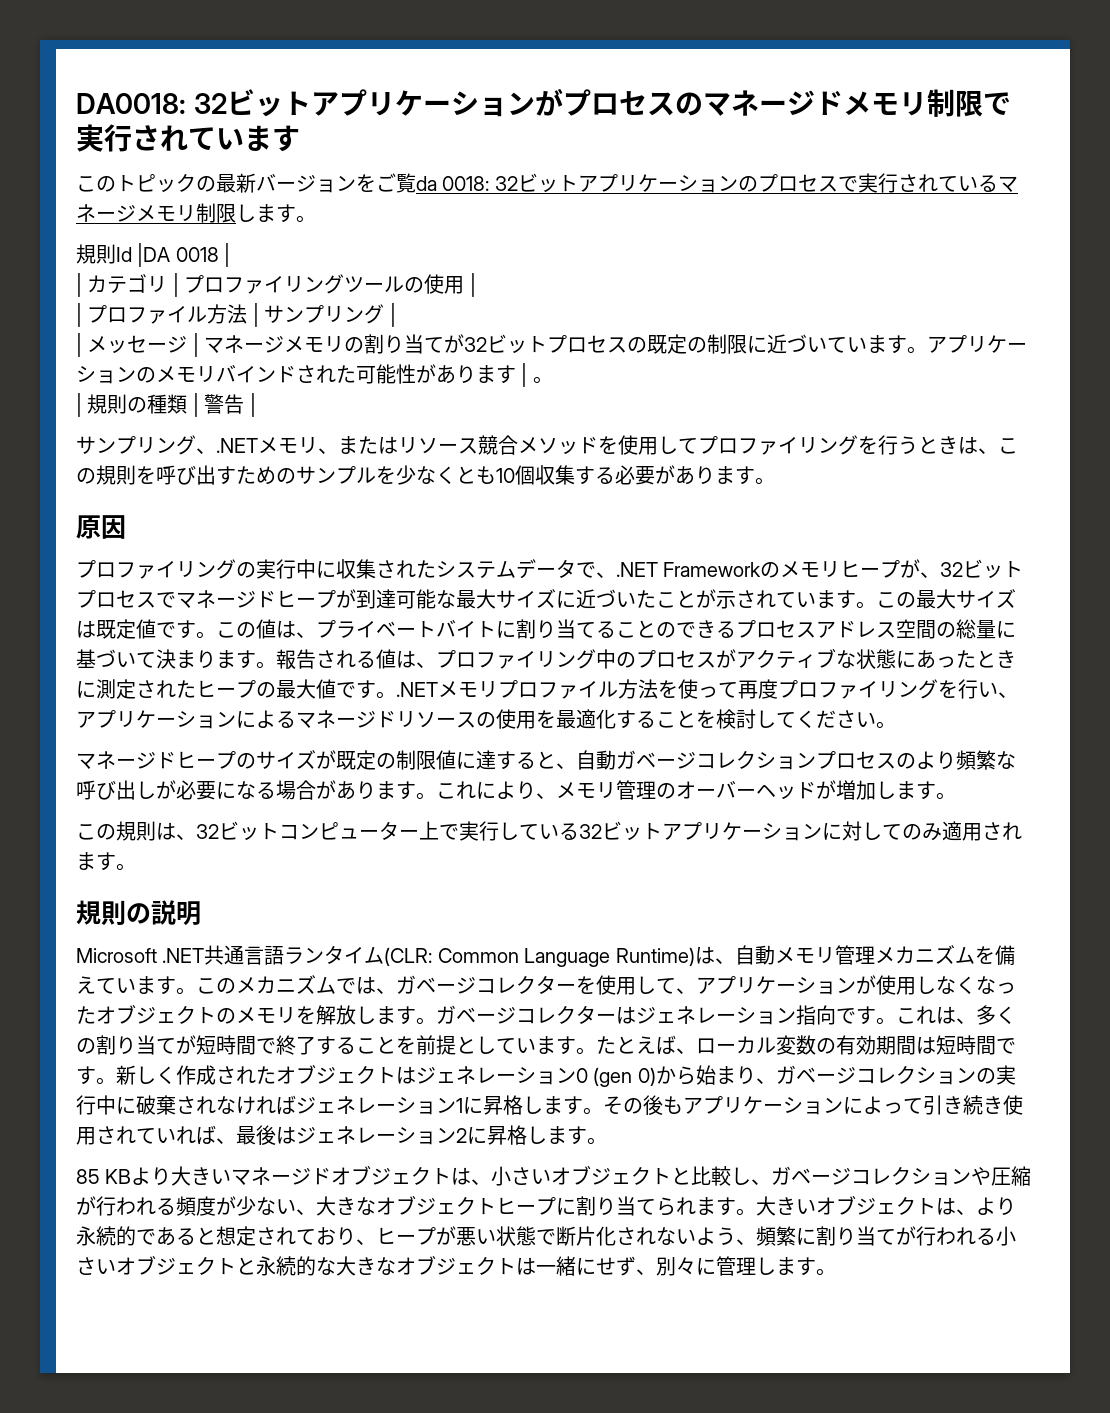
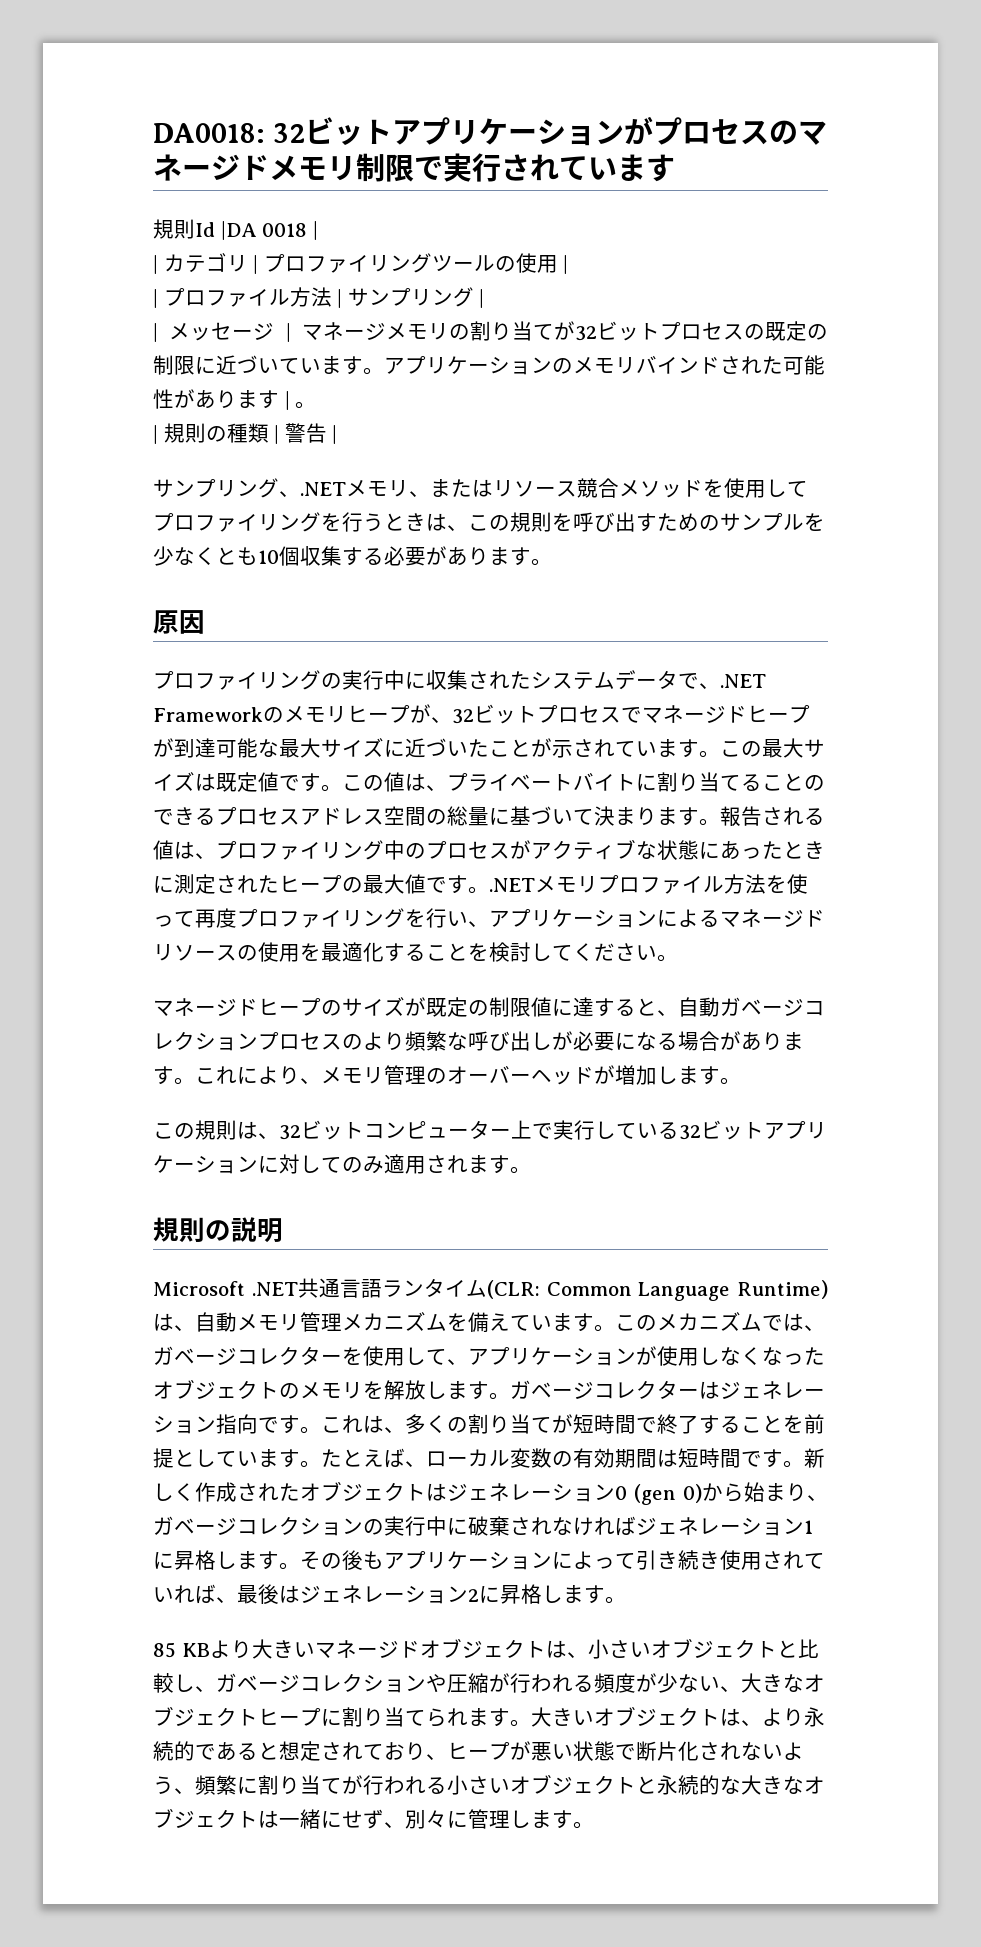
- このトピックの最新バージョンをご覧da 0018: 32ビットアプリケーションのプロセスで実行されているマネージメモリ制限します。

